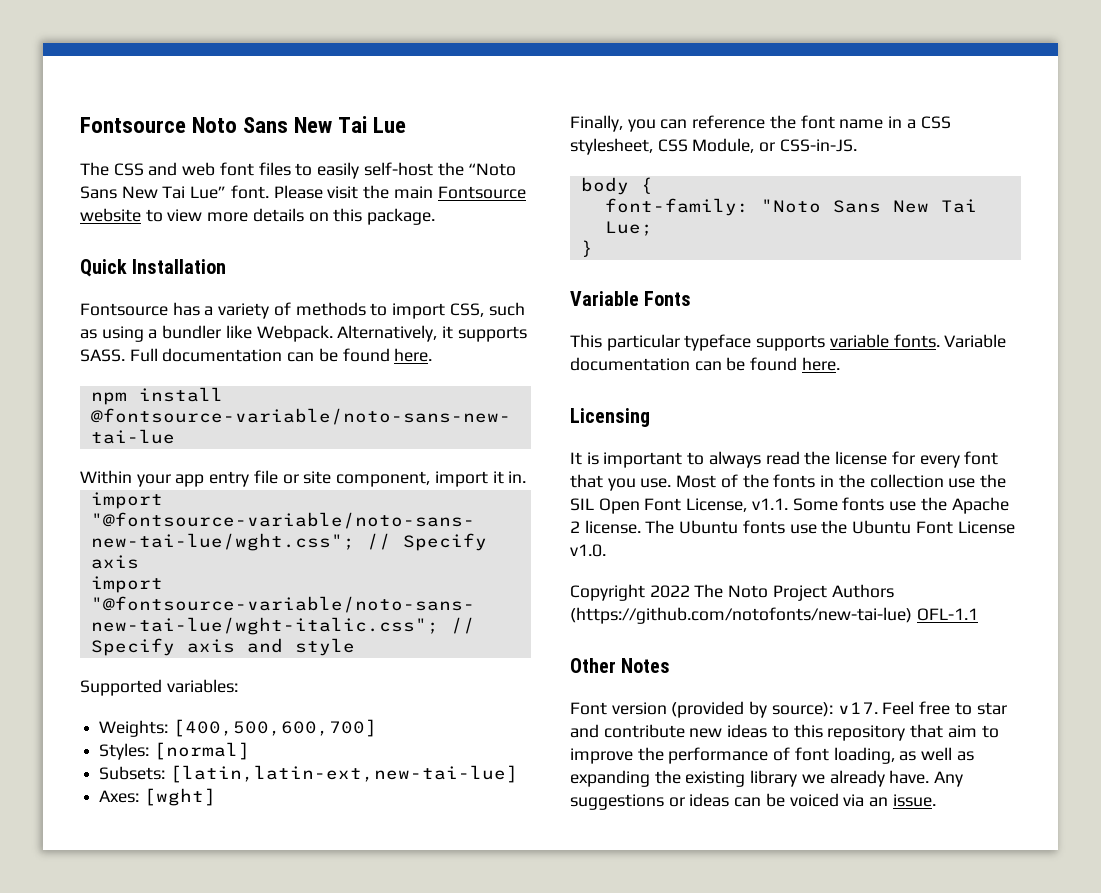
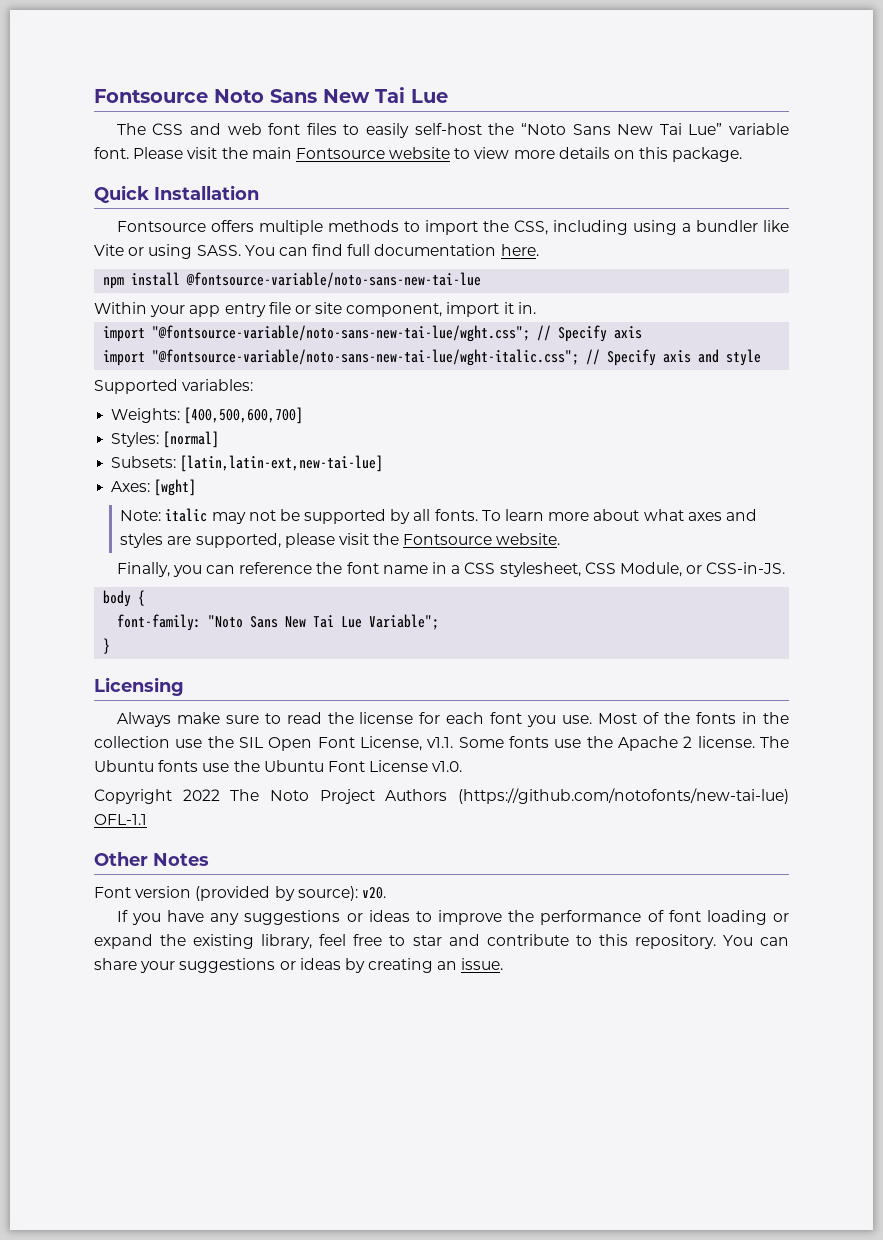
- The CSS and web font files to easily self-host the “Noto Sans New Tai Lue” font.
+ The CSS and web font files to easily self-host the “Noto Sans New Tai Lue” variable font.
- Fontsource has a variety of methods to import CSS, such as using a bundler like Webpack. Alternatively, it supports SASS. Full documentation can be found here.
+ Fontsource offers multiple methods to import the CSS, including using a bundler like Vite or using SASS. You can find full documentation here.
+ Note: italic may not be supported by all fonts. To learn more about what axes and styles are supported, please visit the Fontsource website.
- font-family: "Noto Sans New Tai Lue;
+ font-family: "Noto Sans New Tai Lue Variable";
- Variable Fonts
- This particular typeface supports variable fonts. Variable documentation can be found here.
  Licensing
- It is important to always read the license for every font that you use.
+ Always make sure to read the license for each font you use.
- Font version (provided by source): v17. Feel free to star and contribute new ideas to this repository that aim to improve the performance of font loading, as well as expanding the existing library we already have. Any suggestions or ideas can be voiced via an issue.
+ Font version (provided by source): v20.
+ If you have any suggestions or ideas to improve the performance of font loading or expand the existing library, feel free to star and contribute to this repository. You can share your suggestions or ideas by creating an issue.

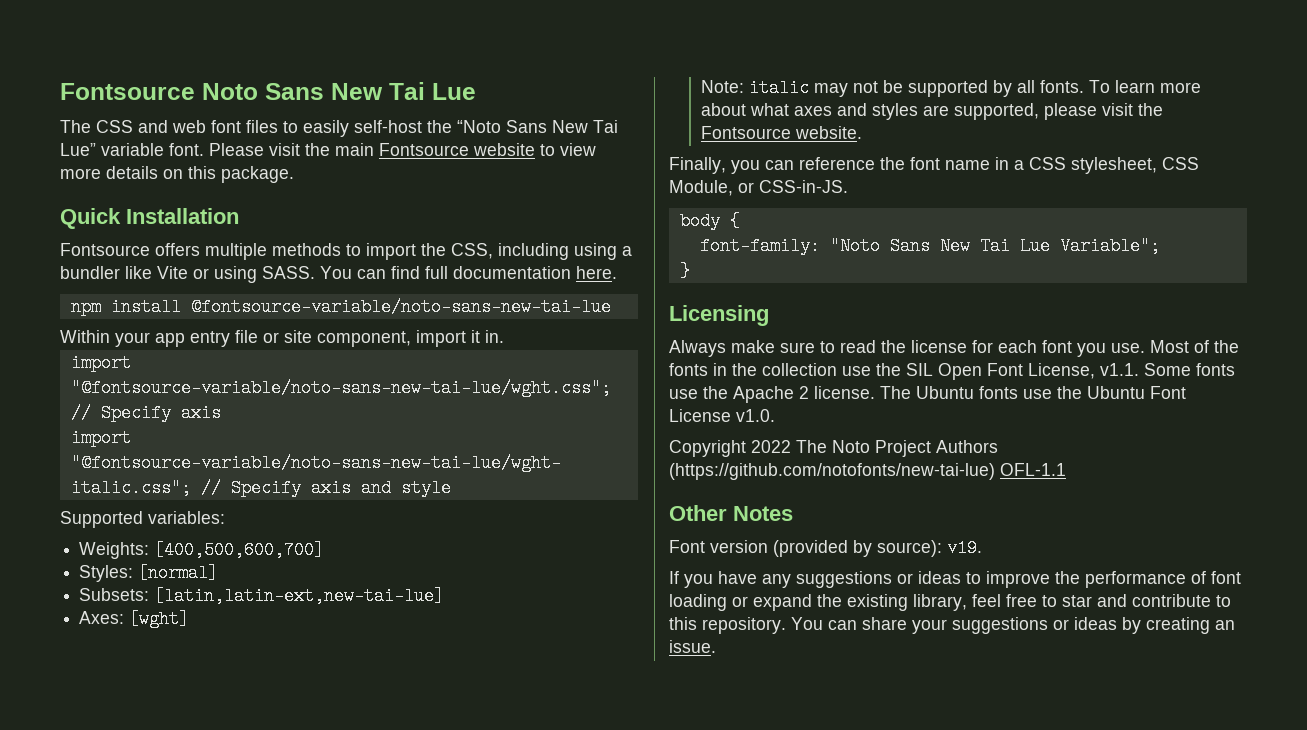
- Font version (provided by source): v20.
+ Font version (provided by source): v19.

